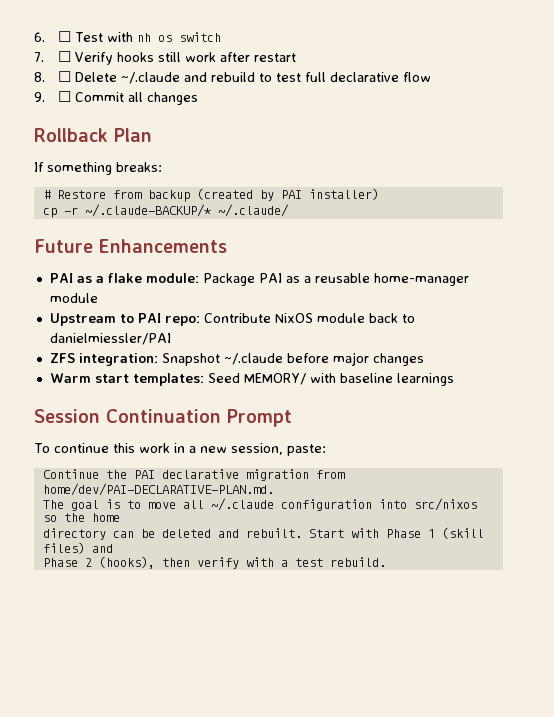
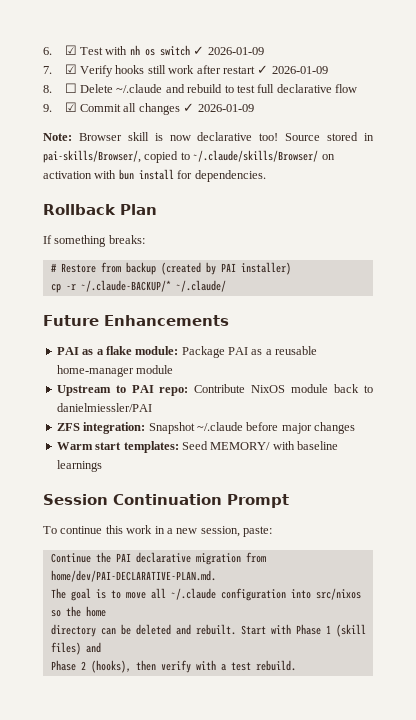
- 6. ☐ Test with nh os switch
+ 6. ☑ Test with nh os switch ✓ 2026-01-09
- 7. ☐ Verify hooks still work after restart
+ 7. ☑ Verify hooks still work after restart ✓ 2026-01-09
- 9. ☐ Commit all changes
+ 9. ☑ Commit all changes ✓ 2026-01-09
+ Note: Browser skill is now declarative too! Source stored in pai-skills/Browser/, copied to ~/.claude/skills/Browser/ on activation with bun install for dependencies.

